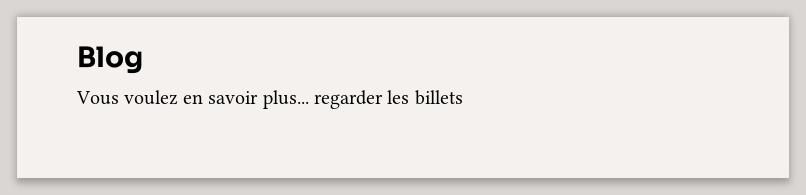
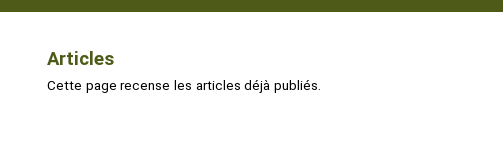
- Blog
- Vous voulez en savoir plus... regarder les billets
+ Articles
+ Cette page recense les articles déjà publiés.

